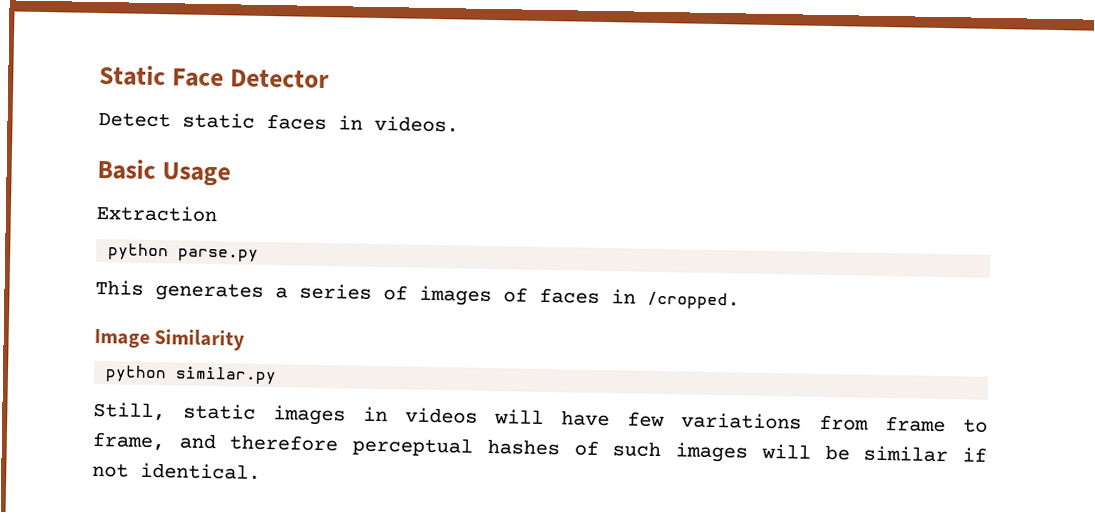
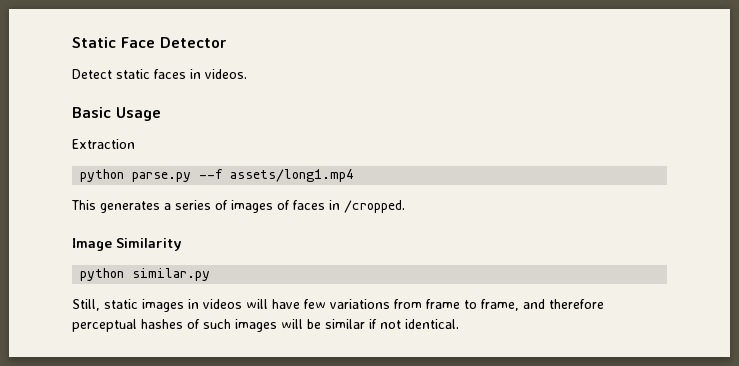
- python parse.py
+ python parse.py --f assets/long1.mp4

